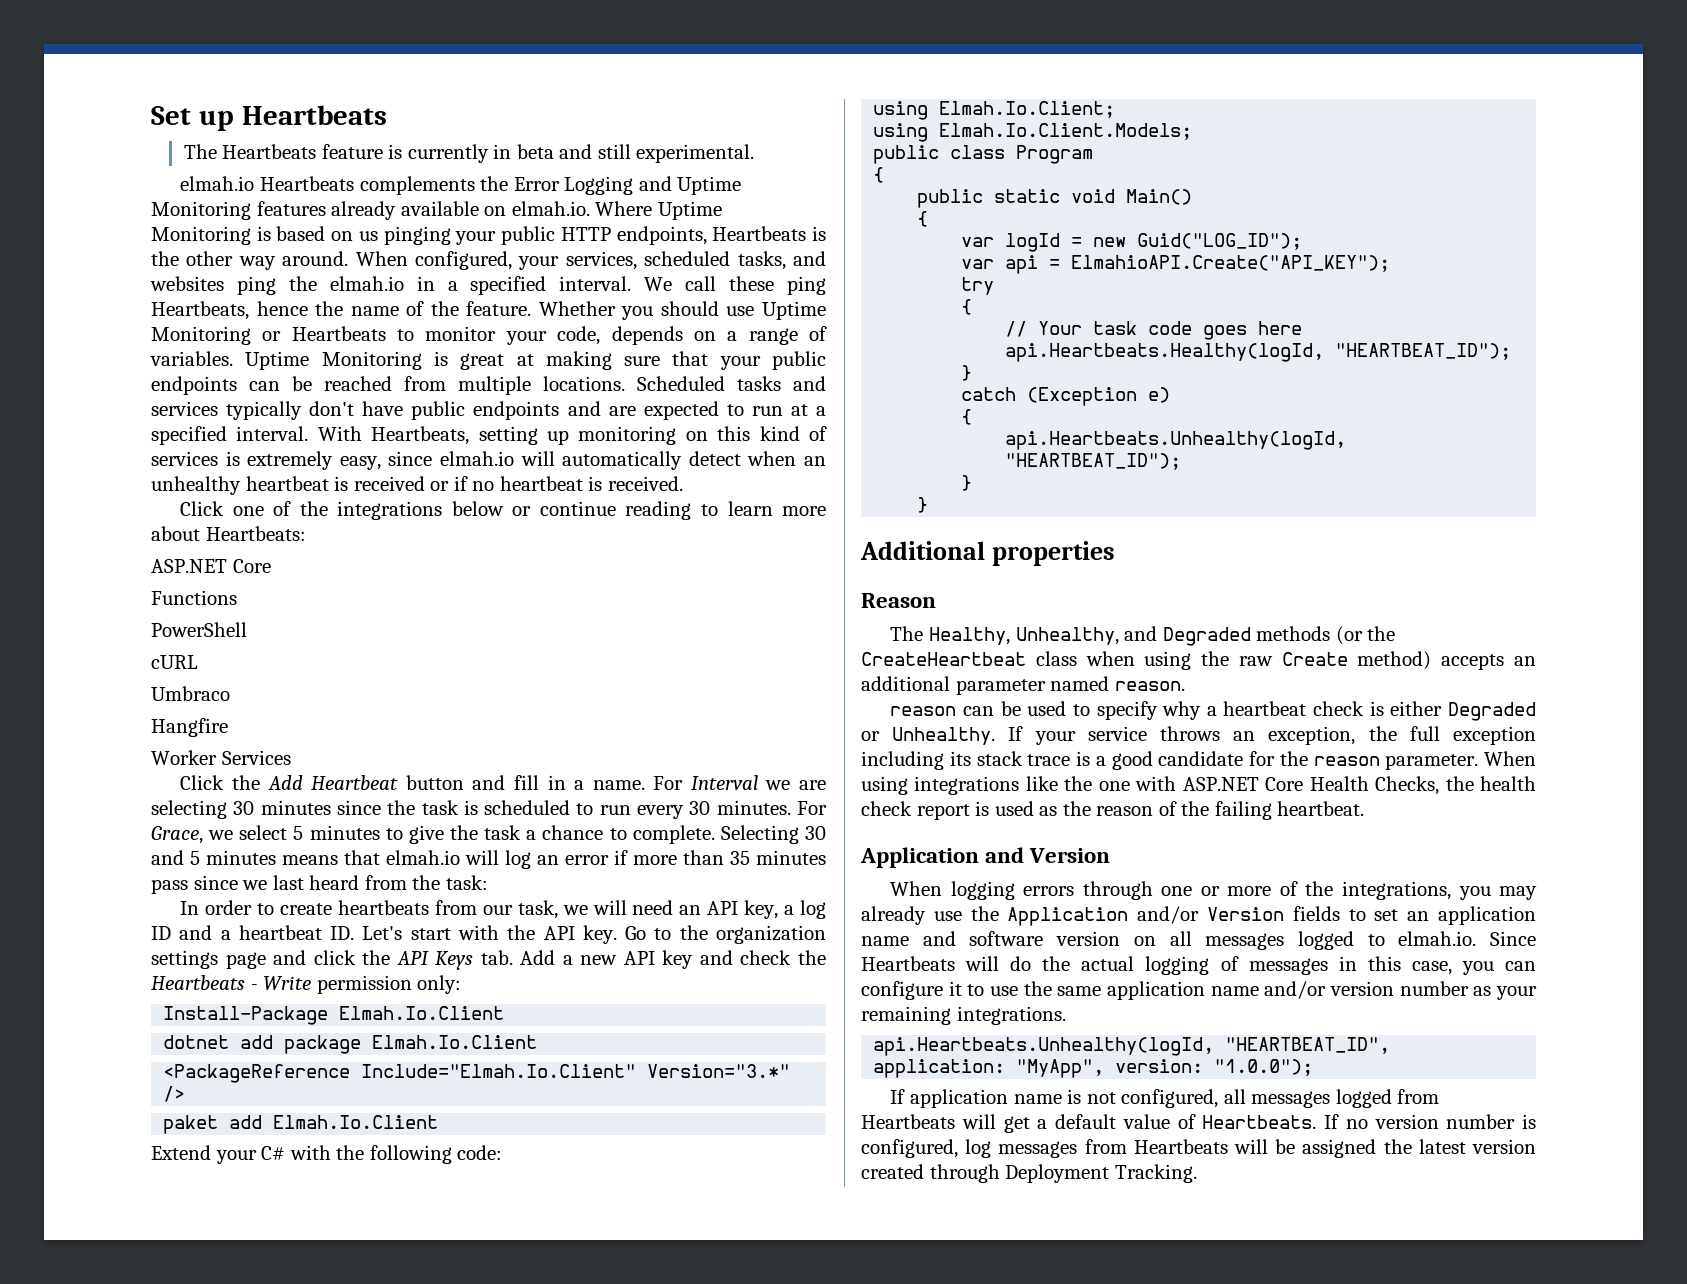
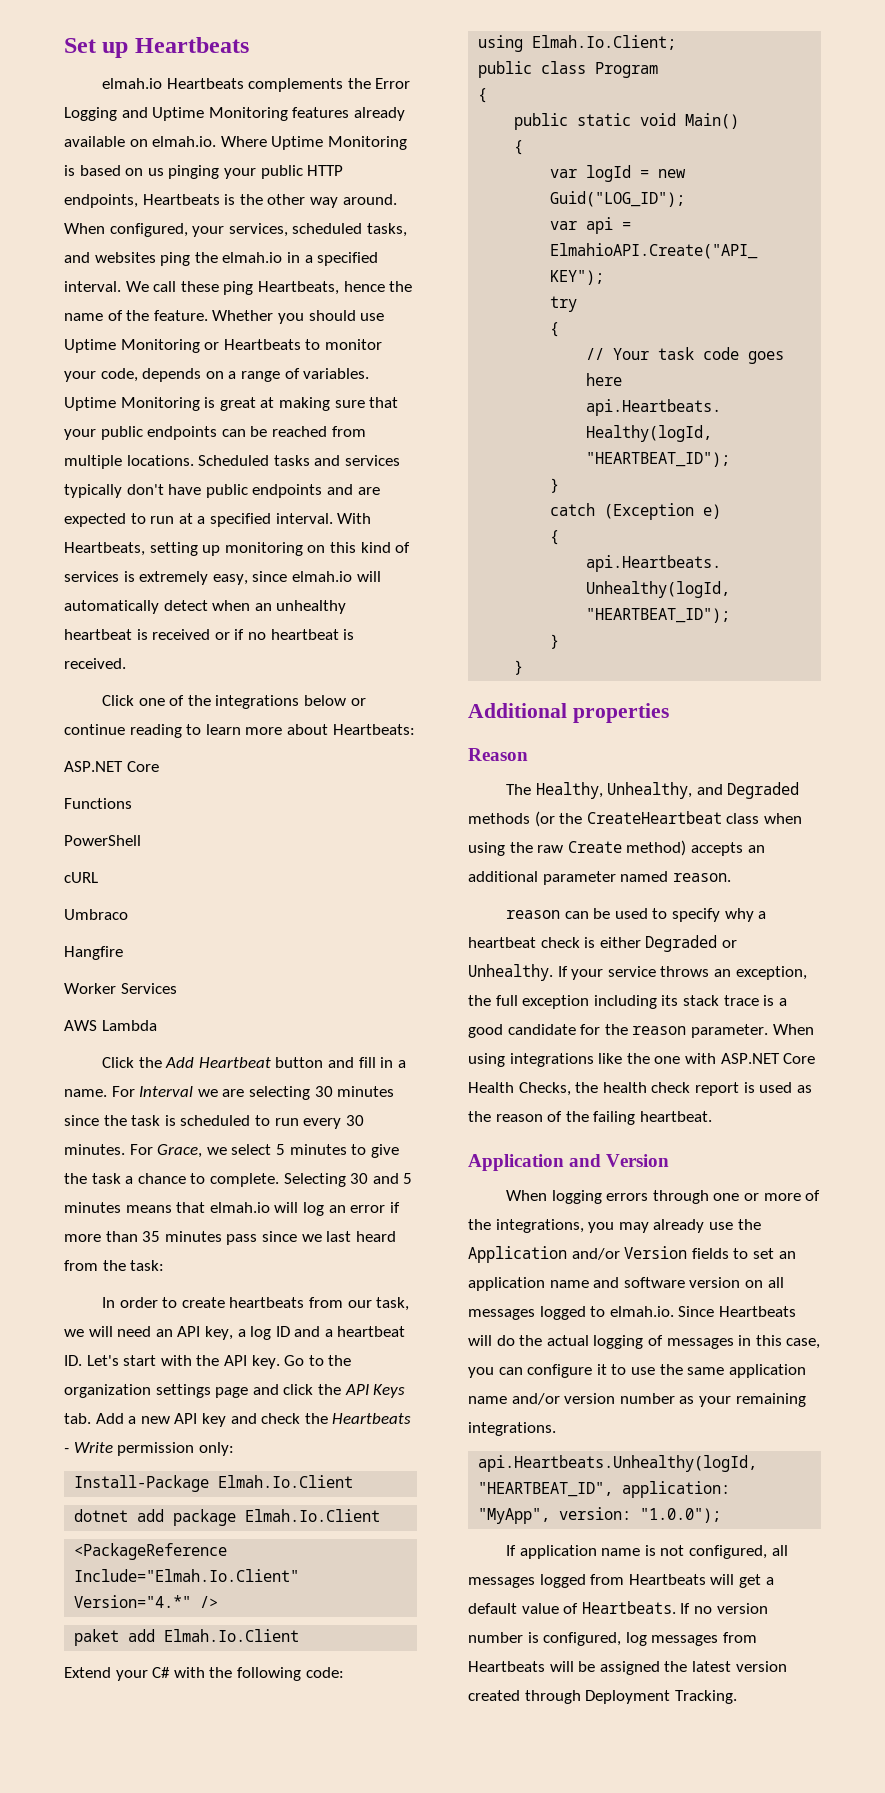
- The Heartbeats feature is currently in beta and still experimental.
+ AWS Lambda
- <PackageReference Include="Elmah.Io.Client" Version="3.*" />
+ <PackageReference Include="Elmah.Io.Client" Version="4.*" />
- using Elmah.Io.Client.Models;

